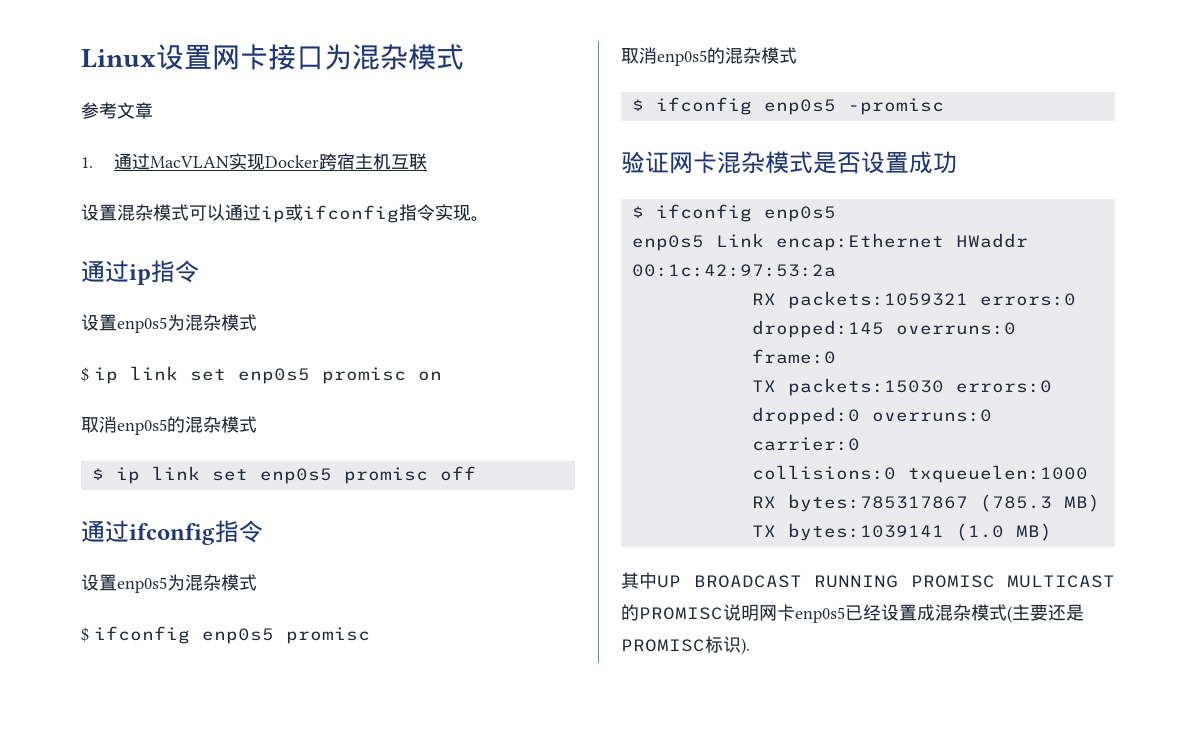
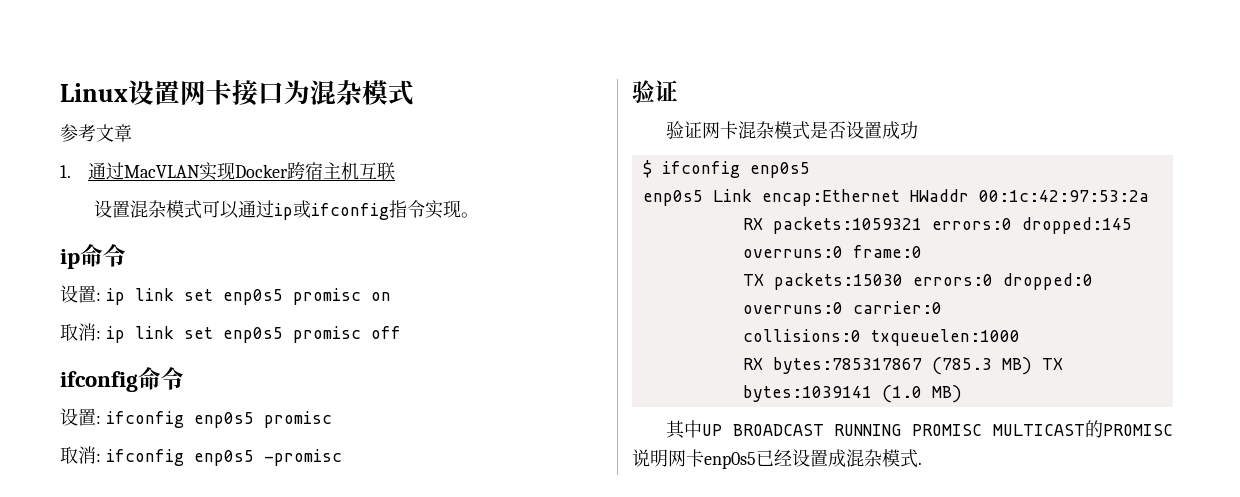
- 通过ip指令
- 设置enp0s5为混杂模式
- $ ip link set enp0s5 promisc on
- 取消enp0s5的混杂模式
- $ ip link set enp0s5 promisc off
+ ip命令
+ 设置: ip link set enp0s5 promisc on
+ 取消: ip link set enp0s5 promisc off
- 通过ifconfig指令
- 设置enp0s5为混杂模式
- $ ifconfig enp0s5 promisc
- 取消enp0s5的混杂模式
- $ ifconfig enp0s5 -promisc
+ ifconfig命令
+ 设置: ifconfig enp0s5 promisc
+ 取消: ifconfig enp0s5 -promisc
+ 验证
- 其中UP BROADCAST RUNNING PROMISC MULTICAST的PROMISC说明网卡enp0s5已经设置成混杂模式(主要还是PROMISC标识).
+ 其中UP BROADCAST RUNNING PROMISC MULTICAST的PROMISC说明网卡enp0s5已经设置成混杂模式.

